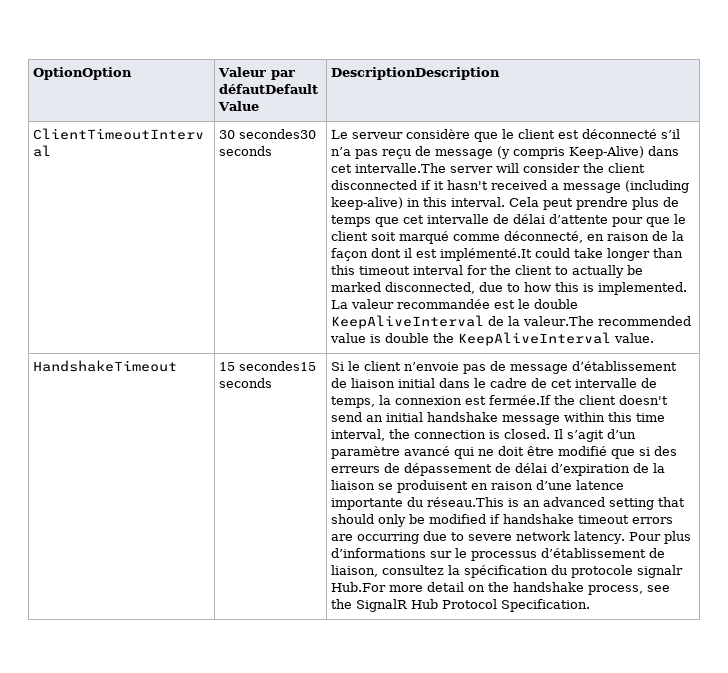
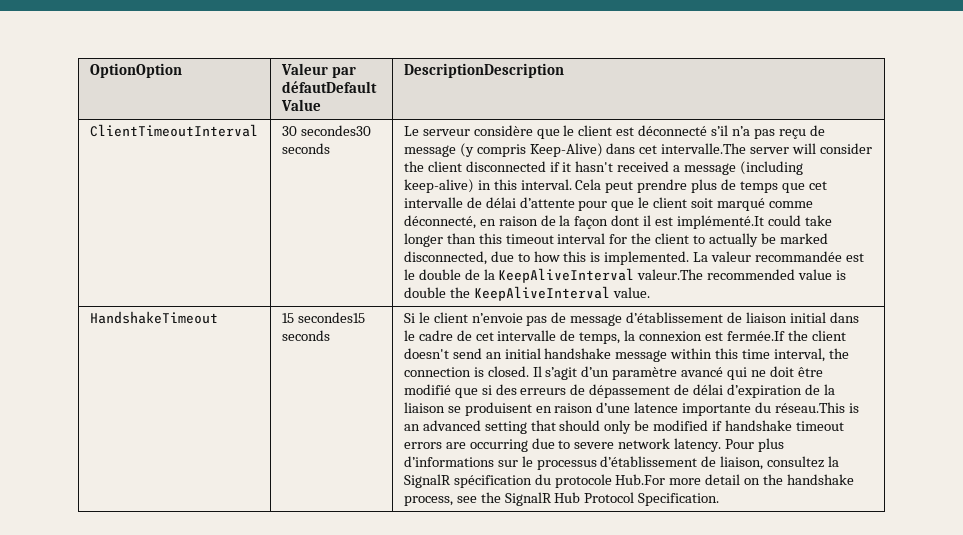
- La valeur recommandée est le double KeepAliveInterval de la valeur.The recommended value is double the KeepAliveInterval value.
+ La valeur recommandée est le double de la KeepAliveInterval valeur.The recommended value is double the KeepAliveInterval value.
- Pour plus d’informations sur le processus d’établissement de liaison, consultez la spécification du protocole signalr Hub.For more detail on the handshake process, see the SignalR Hub Protocol Specification.
+ Pour plus d’informations sur le processus d’établissement de liaison, consultez la SignalR spécification du protocole Hub.For more detail on the handshake process, see the SignalR Hub Protocol Specification.

